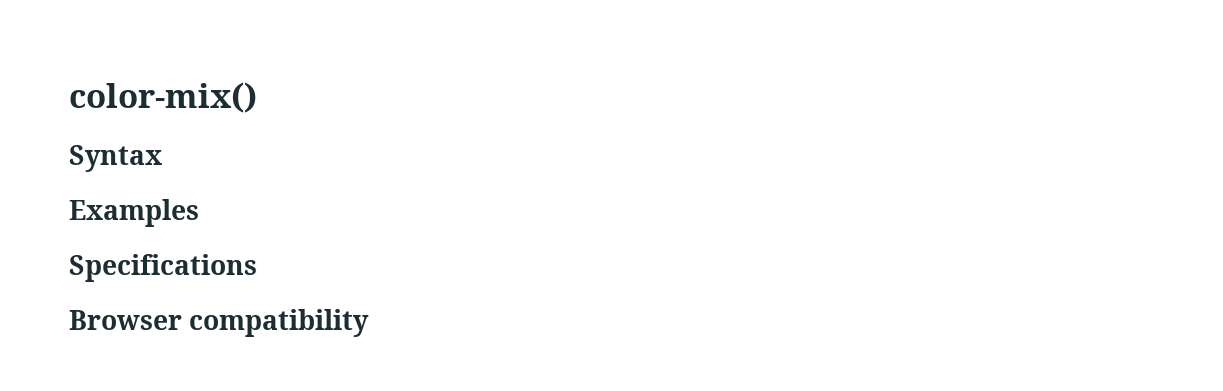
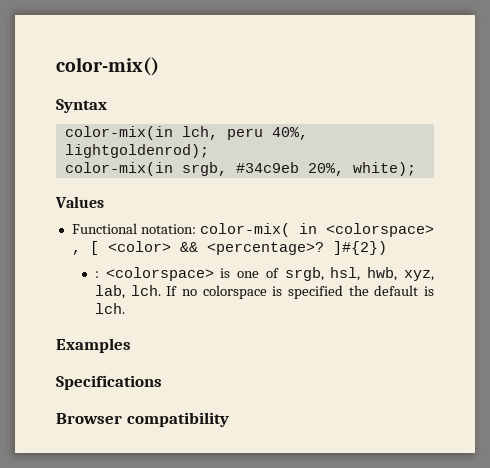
+ color-mix(in lch, peru 40%, lightgoldenrod);
+ color-mix(in srgb, #34c9eb 20%, white);
+ Values
+ Functional notation: color-mix( in <colorspace> , [ <color> && <percentage>? ]#{2})
+ : <colorspace> is one of srgb, hsl, hwb, xyz, lab, lch. If no colorspace is specified the default is lch.

